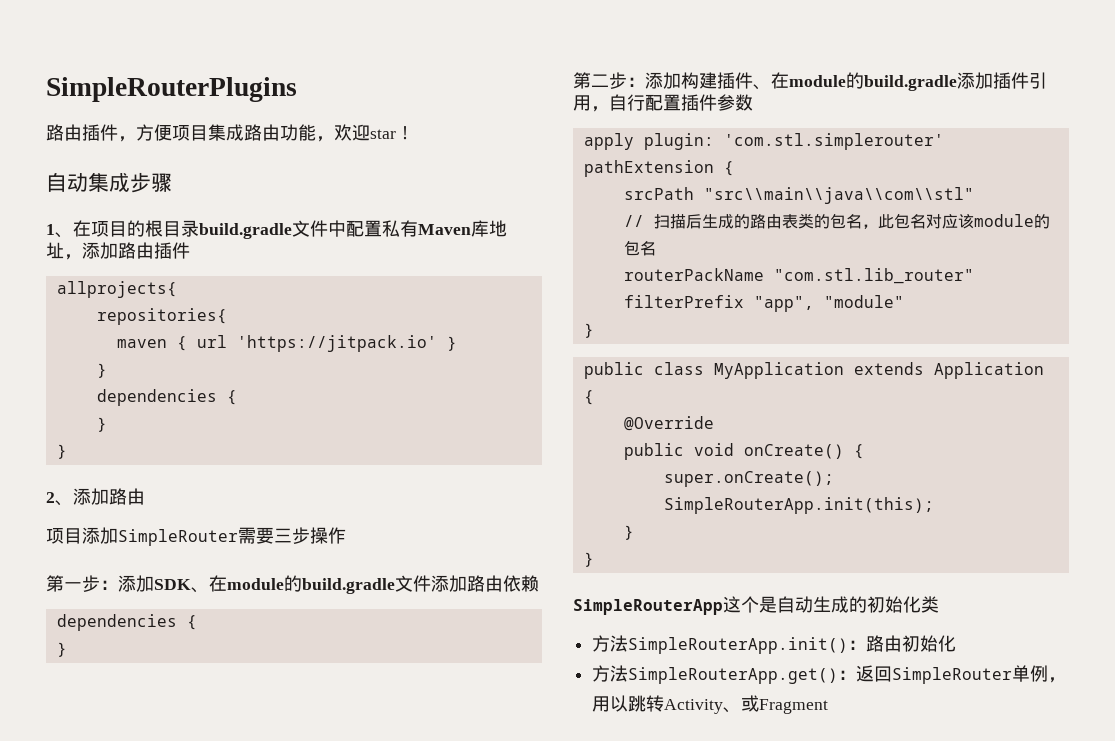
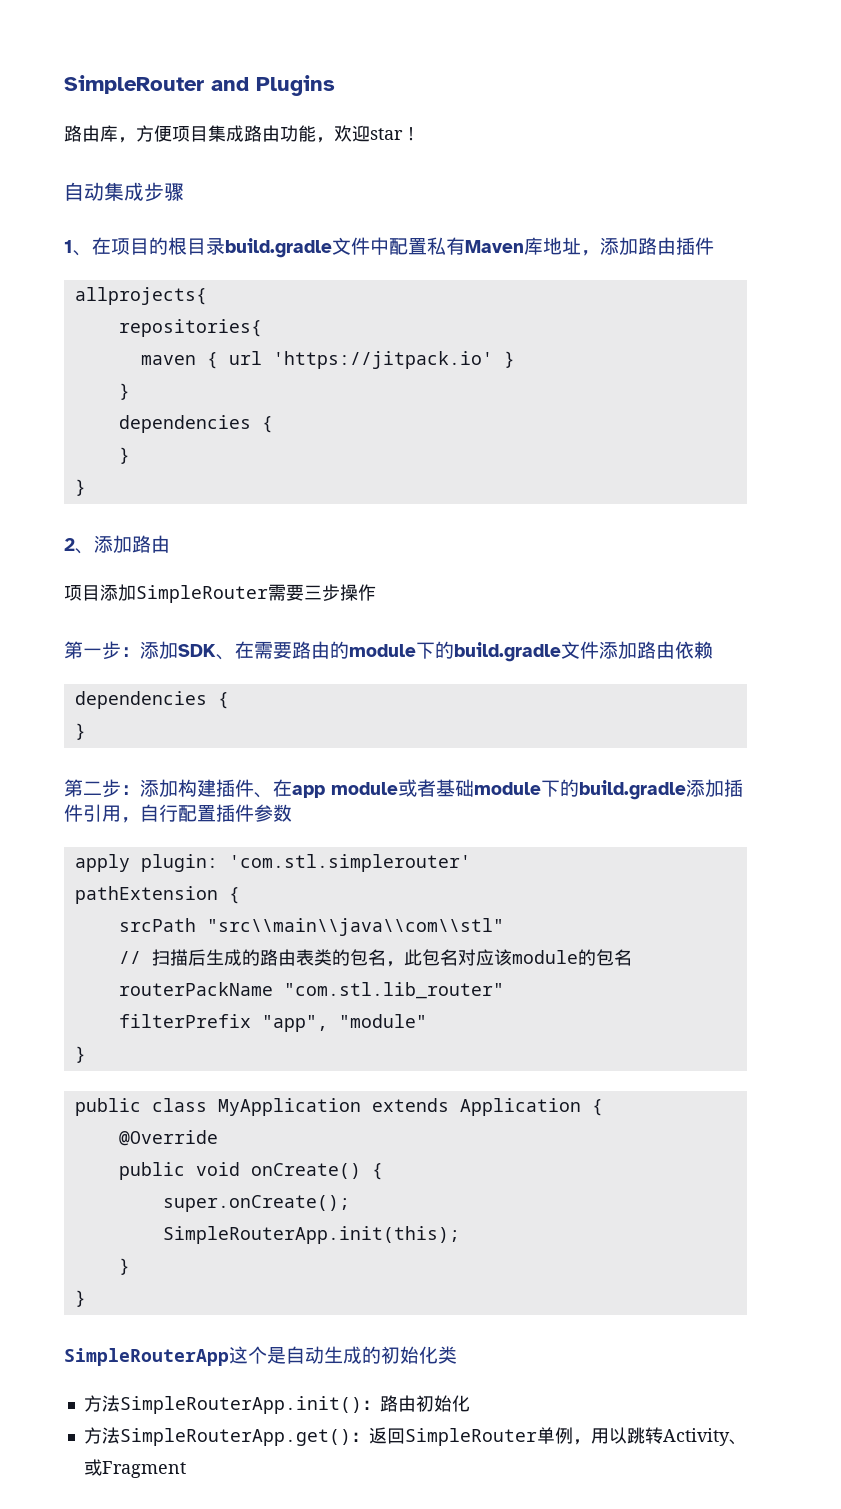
- SimpleRouterPlugins
- 路由插件，方便项目集成路由功能，欢迎star！
+ SimpleRouter and Plugins
+ 路由库，方便项目集成路由功能，欢迎star！
- 第一步：添加SDK、在module的build.gradle文件添加路由依赖
+ 第一步：添加SDK、在需要路由的module下的build.gradle文件添加路由依赖
- 第二步：添加构建插件、在module的build.gradle添加插件引用，自行配置插件参数
+ 第二步：添加构建插件、在app module或者基础module下的build.gradle添加插件引用，自行配置插件参数

